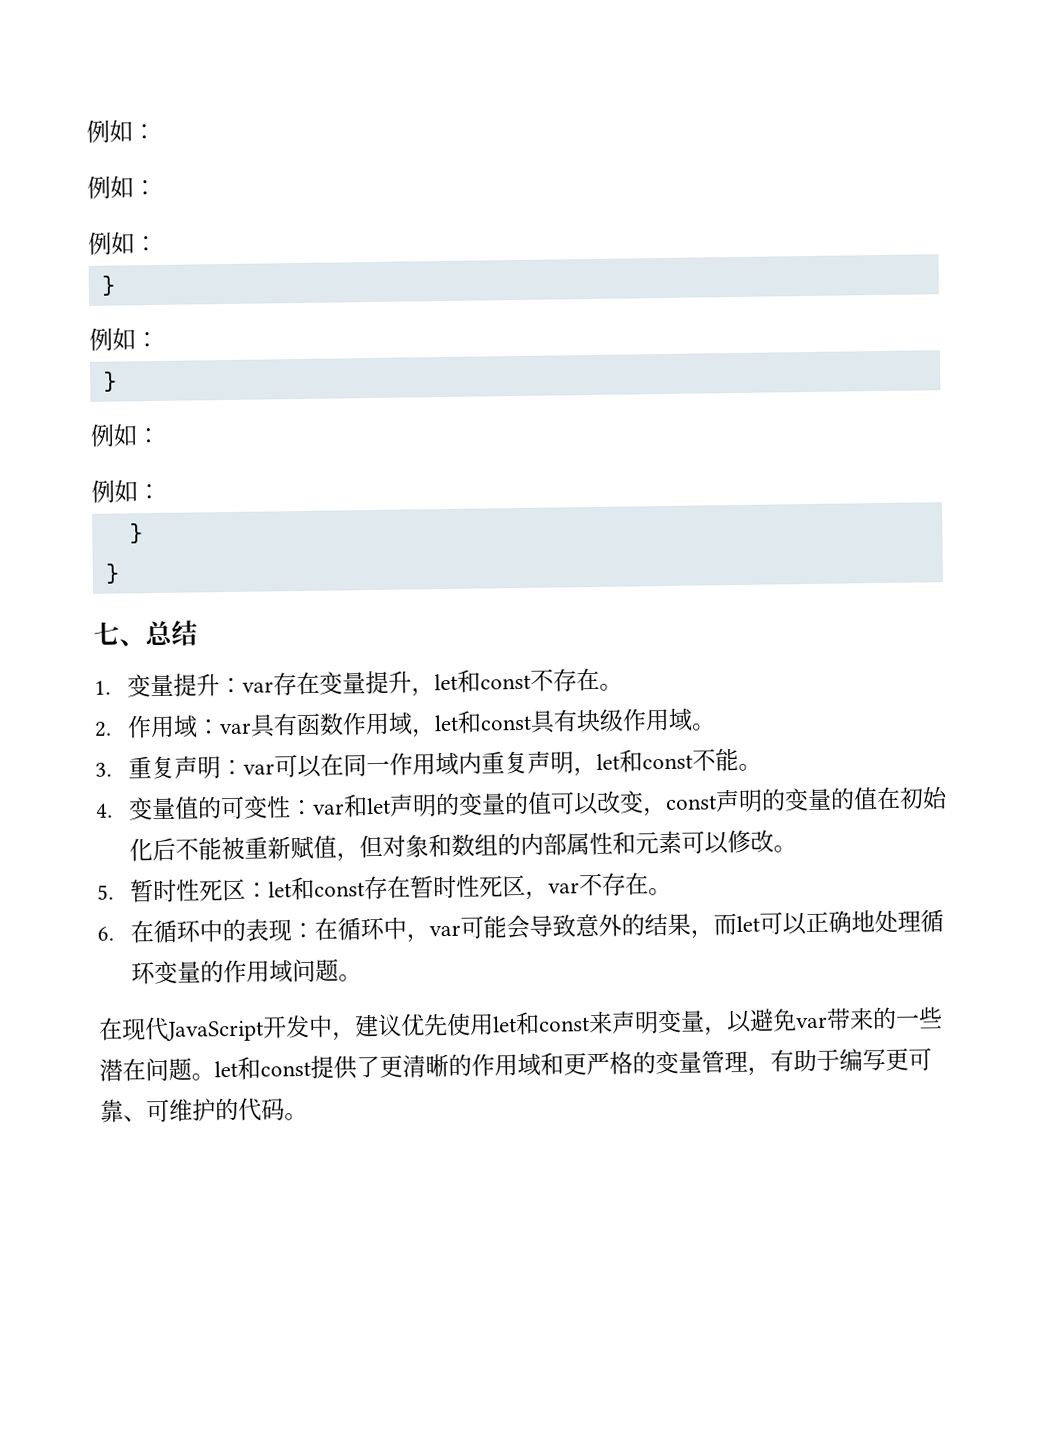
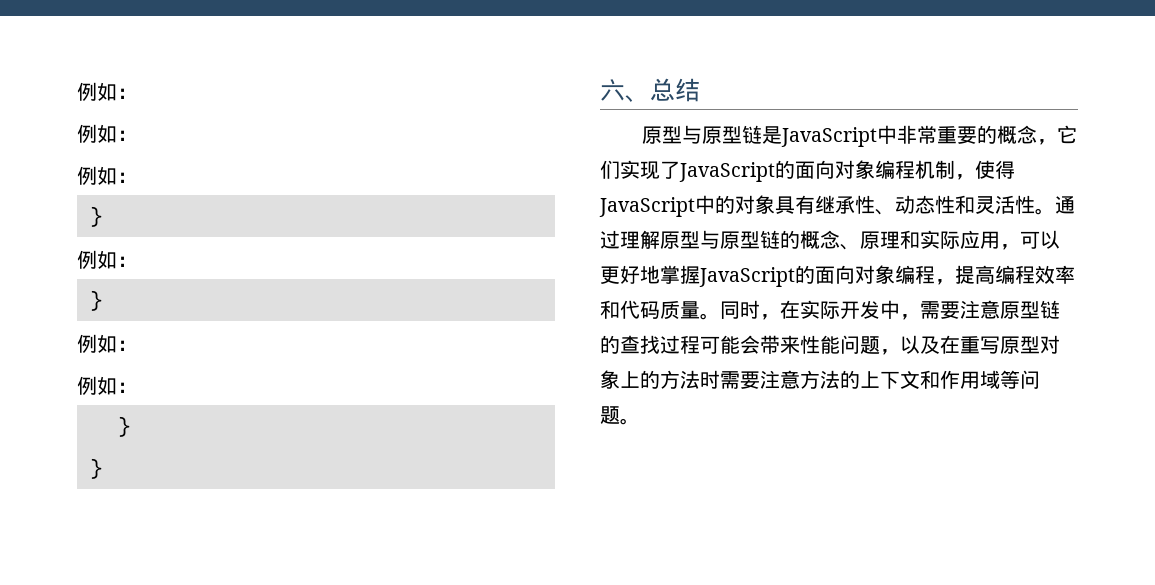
- 七、总结
+ 六、总结
- 1.变量提升：var存在变量提升，let和const不存在。
- 2.作用域：var具有函数作用域，let和const具有块级作用域。
- 3.重复声明：var可以在同一作用域内重复声明，let和const不能。
- 4.变量值的可变性：var和let声明的变量的值可以改变，const声明的变量的值在初始化后不能被重新赋值，但对象和数组的内部属性和元素可以修改。
- 5.暂时性死区：let和const存在暂时性死区，var不存在。
- 6.在循环中的表现：在循环中，var可能会导致意外的结果，而let可以正确地处理循环变量的作用域问题。
- 在现代JavaScript开发中，建议优先使用let和const来声明变量，以避免var带来的一些潜在问题。let和const提供了更清晰的作用域和更严格的变量管理，有助于编写更可靠、可维护的代码。
+ 原型与原型链是JavaScript中非常重要的概念，它们实现了JavaScript的面向对象编程机制，使得JavaScript中的对象具有继承性、动态性和灵活性。通过理解原型与原型链的概念、原理和实际应用，可以更好地掌握JavaScript的面向对象编程，提高编程效率和代码质量。同时，在实际开发中，需要注意原型链的查找过程可能会带来性能问题，以及在重写原型对象上的方法时需要注意方法的上下文和作用域等问题。

